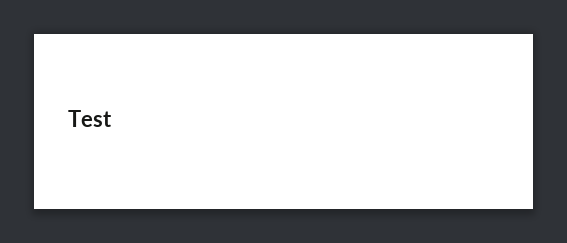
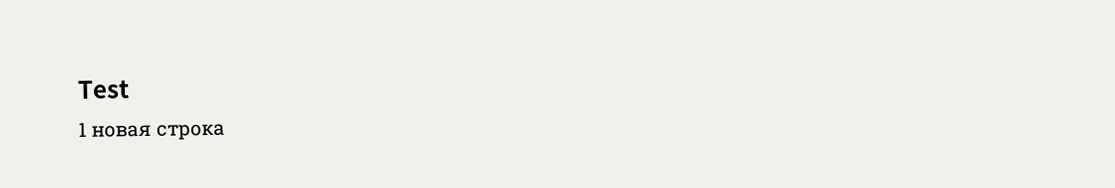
+ 1 новая строка

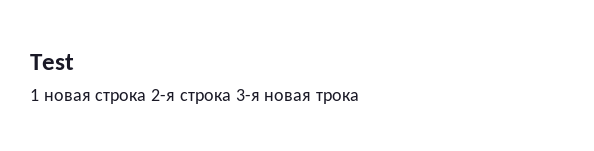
- 1 новая строка
+ 1 новая строка 2-я строка 3-я новая трока

